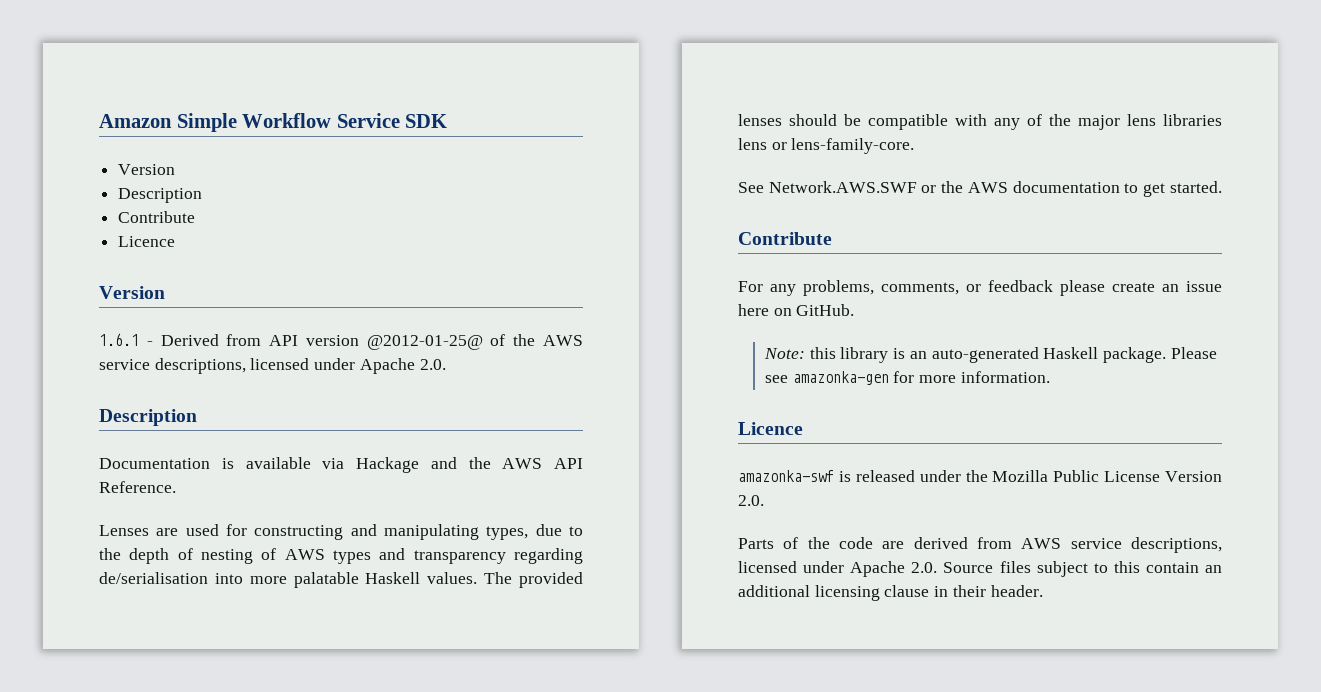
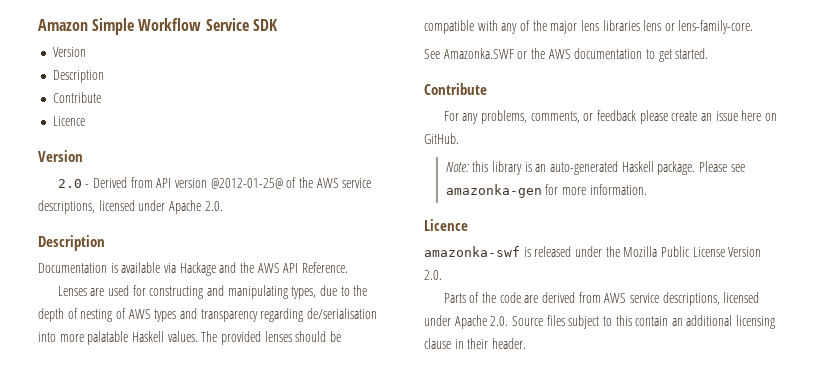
- 1.6.1 - Derived from API version @2012-01-25@ of the AWS service descriptions, licensed under Apache 2.0.
+ 2.0 - Derived from API version @2012-01-25@ of the AWS service descriptions, licensed under Apache 2.0.
- See Network.AWS.SWF or the AWS documentation to get started.
+ See Amazonka.SWF or the AWS documentation to get started.

